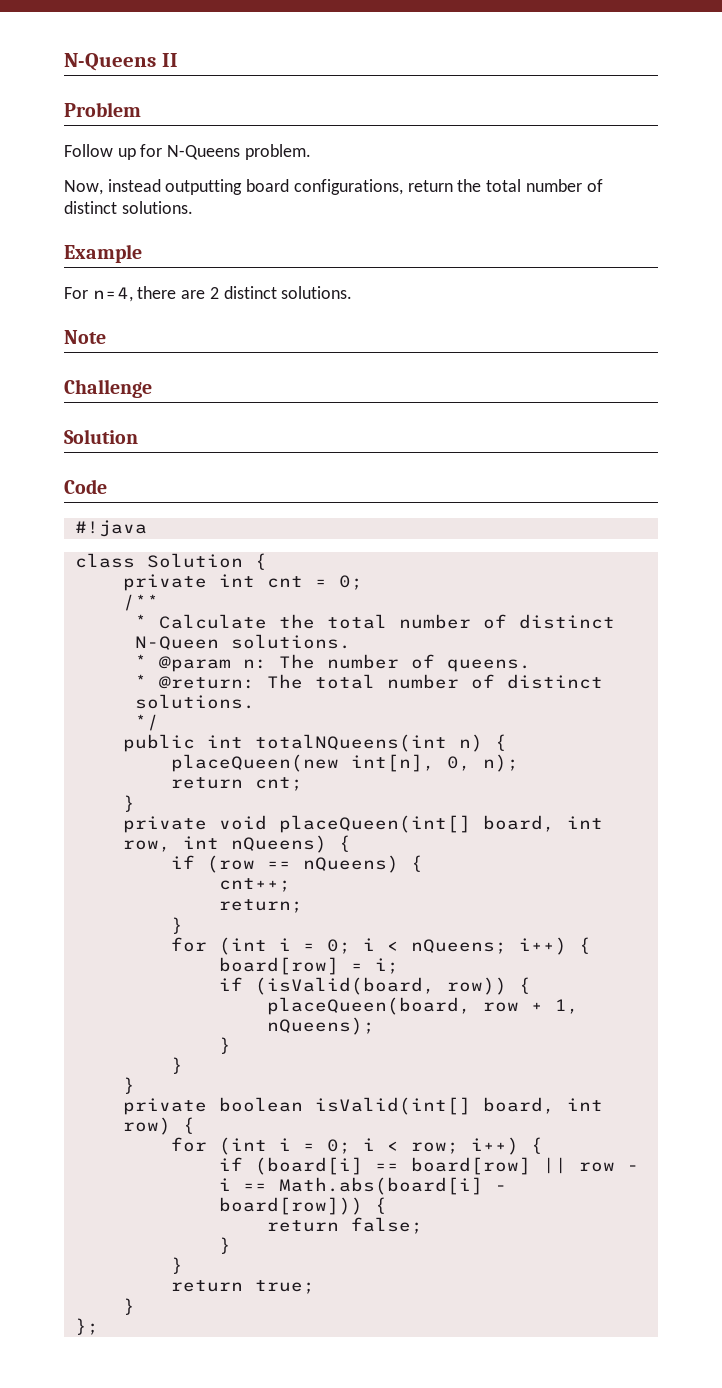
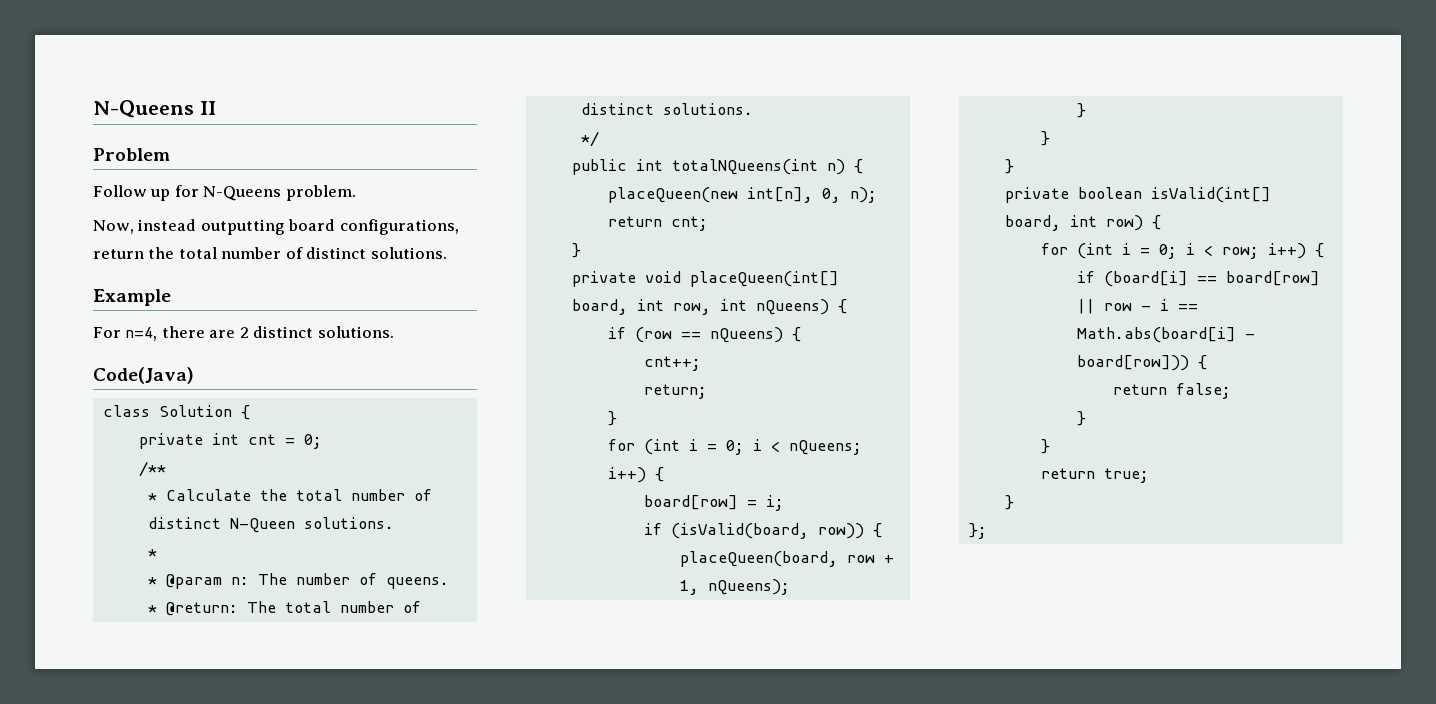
- Note
- Challenge
- Solution
- Code
- #!java
+ Code(Java)
  * Calculate the total number of distinct N-Queen solutions.
+ *

